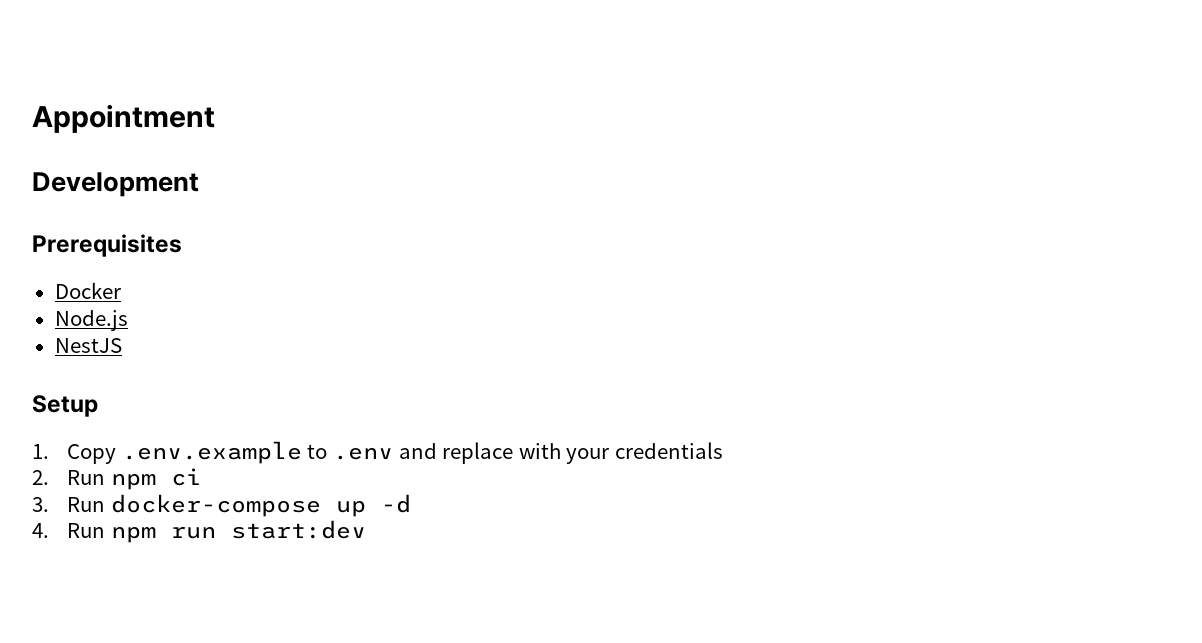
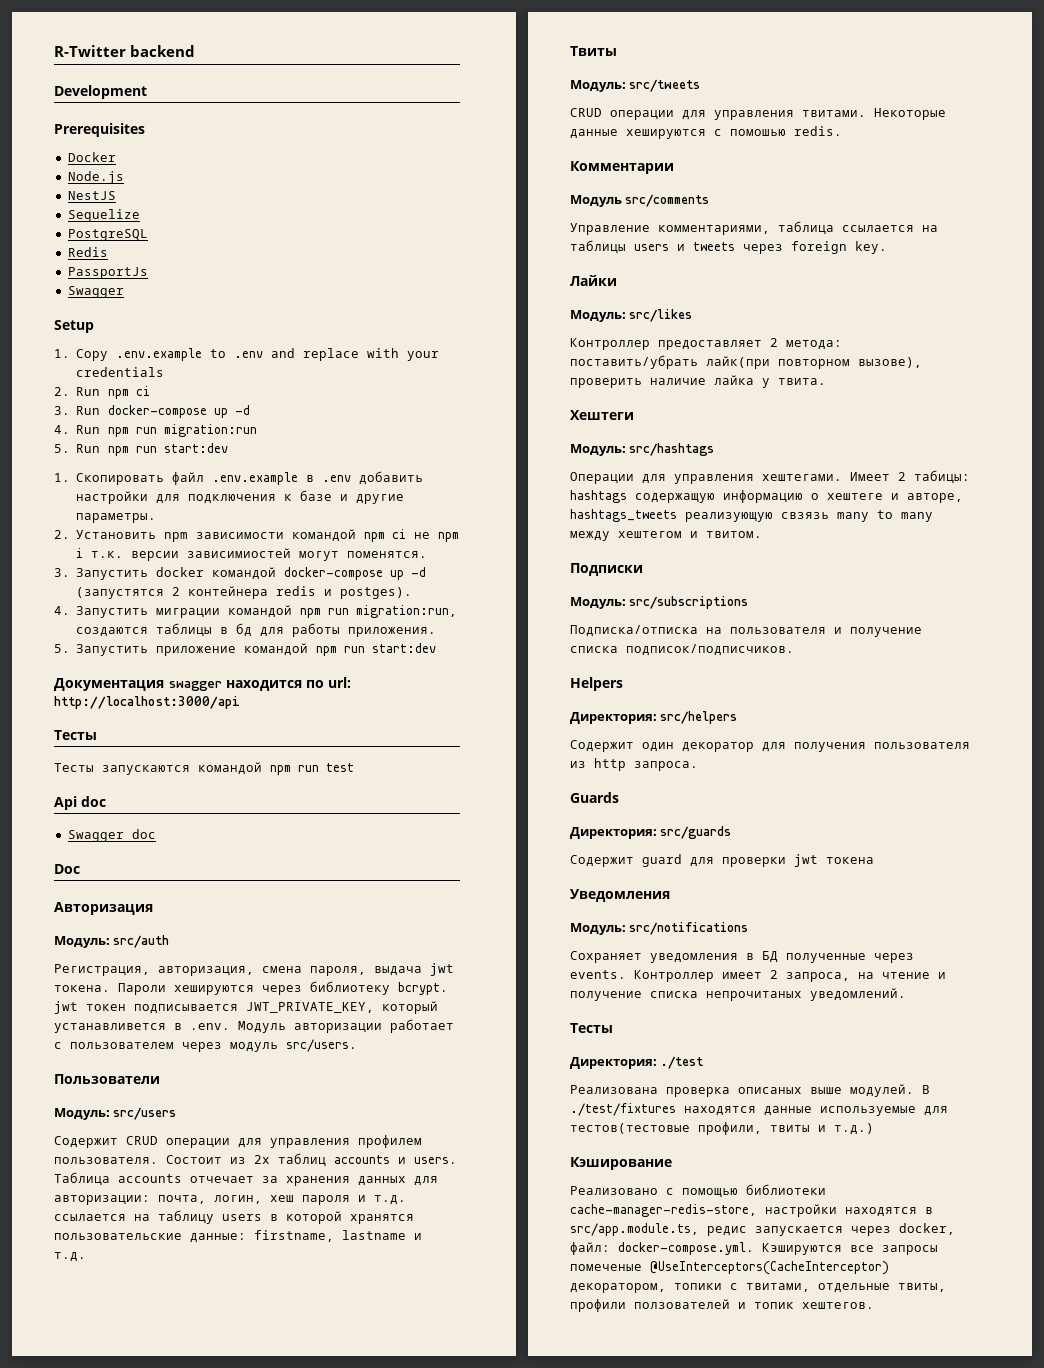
- Appointment
+ R-Twitter backend
+ Sequelize
+ PostgreSQL
+ Redis
+ PassportJs
+ Swagger
- 4. Run npm run start:dev
+ 4. Run npm run migration:run
+ 5. Run npm run start:dev
+ 1. Скопировать файл .env.example в .env добавить настройки для подключения к базе и другие параметры.
+ 2. Установить npm зависимости командой npm ci не npm i т.к. версии зависимиостей могут поменятся.
+ 3. Запустить docker командой docker-compose up -d (запустятся 2 контейнера redis и postges).
+ 4. Запустить миграции командой npm run migration:run, создаются таблицы в бд для работы приложения.
+ 5. Запустить приложение командой npm run start:dev
+ Документация swagger находится по url: http://localhost:3000/api
+ Тесты
+ Тесты запускаются командой npm run test
+ Api doc
+ Swagger doc
+ Doc
+ Авторизация
+ Модуль: src/auth
+ Регистрация, авторизация, смена пароля, выдача jwt токена. Пароли хешируются через библиотеку bcrypt. jwt токен подписывается JWT_PRIVATE_KEY, который устанавливется в .env. Модуль авторизации работает с пользователем через модуль src/users.
+ Пользователи
+ Модуль: src/users
+ Содержит CRUD операции для управления профилем пользователя. Состоит из 2х таблиц accounts и users. Таблица accounts отчечает за хранения данных для авторизации: почта, логин, хеш пароля и т.д. ссылается на таблицу users в которой хранятся пользовательские данные: firstname, lastname и т.д.
+ Твиты
+ Модуль: src/tweets
+ CRUD операции для управления твитами. Некоторые данные хешируются с помошью redis.
+ Комментарии
+ Модуль src/comments
+ Управление комментариями, таблица ссылается на таблицы users и tweets через foreign key.
+ Лайки
+ Модуль: src/likes
+ Контроллер предоставляет 2 метода: поставить/убрать лайк(при повторном вызове), проверить наличие лайка у твита.
+ Хештеги
+ Модуль: src/hashtags
+ Операции для управления хештегами. Имеет 2 табицы: hashtags содержащую информацию о хештеге и авторе, hashtags_tweets реализующую свзязь many to many между хештегом и твитом.
+ Подписки
+ Модуль: src/subscriptions
+ Подписка/отписка на пользователя и получение списка подписок/подписчиков.
+ Helpers
+ Директория: src/helpers
+ Содержит один декоратор для получения пользователя из http запроса.
+ Guards
+ Директория: src/guards
+ Содержит guard для проверки jwt токена
+ Уведомления
+ Модуль: src/notifications
+ Сохраняет уведомления в БД полученные через events. Контроллер имеет 2 запроса, на чтение и получение списка непрочитаных уведомлений.
+ Тесты
+ Директория: ./test
+ Реализована проверка описаных выше модулей. В ./test/fixtures находятся данные используемые для тестов(тестовые профили, твиты и т.д.)
+ Кэширование
+ Реализовано с помощью библиотеки cache-manager-redis-store, настройки находятся в src/app.module.ts, редис запускается через docker, файл: docker-compose.yml. Кэшируются все запросы помеченые @UseInterceptors(CacheInterceptor) декоратором, топики с твитами, отдельные твиты, профили ползователей и топик хештегов.

